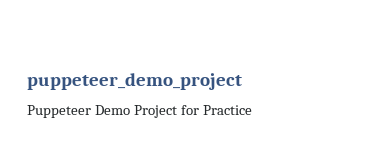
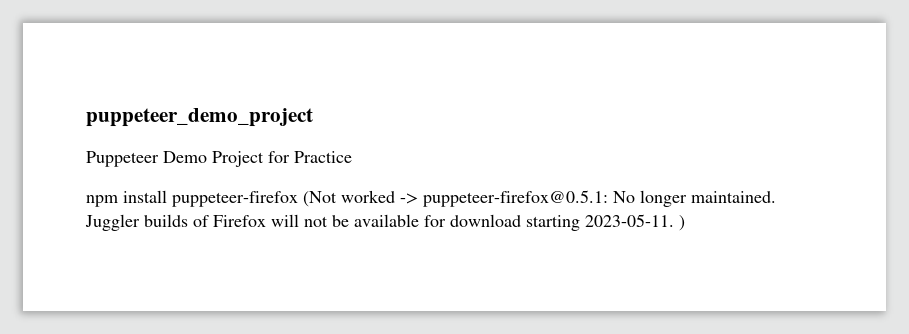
+ npm install puppeteer-firefox (Not worked -> puppeteer-firefox@0.5.1: No longer maintained. Juggler builds of Firefox will not be available for download starting 2023-05-11. )

